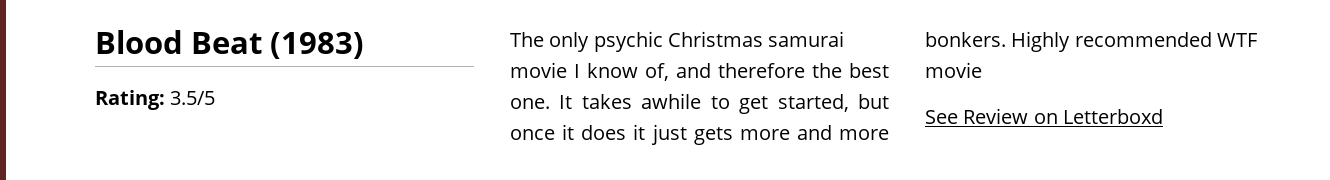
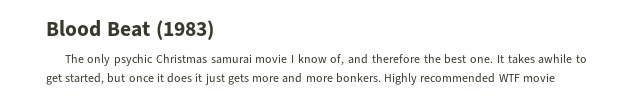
- Rating: 3.5/5
- See Review on Letterboxd

